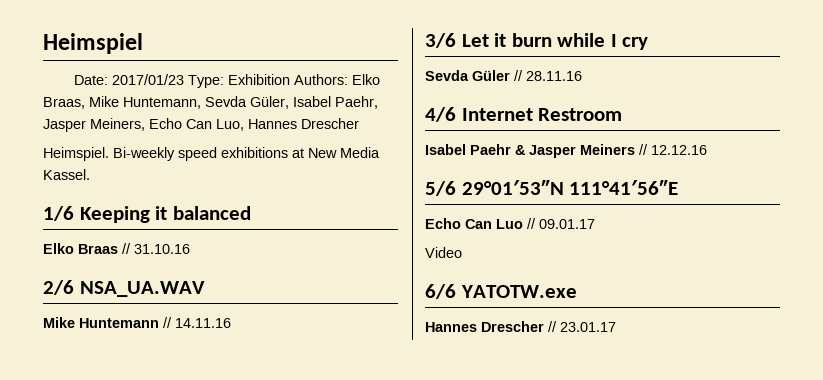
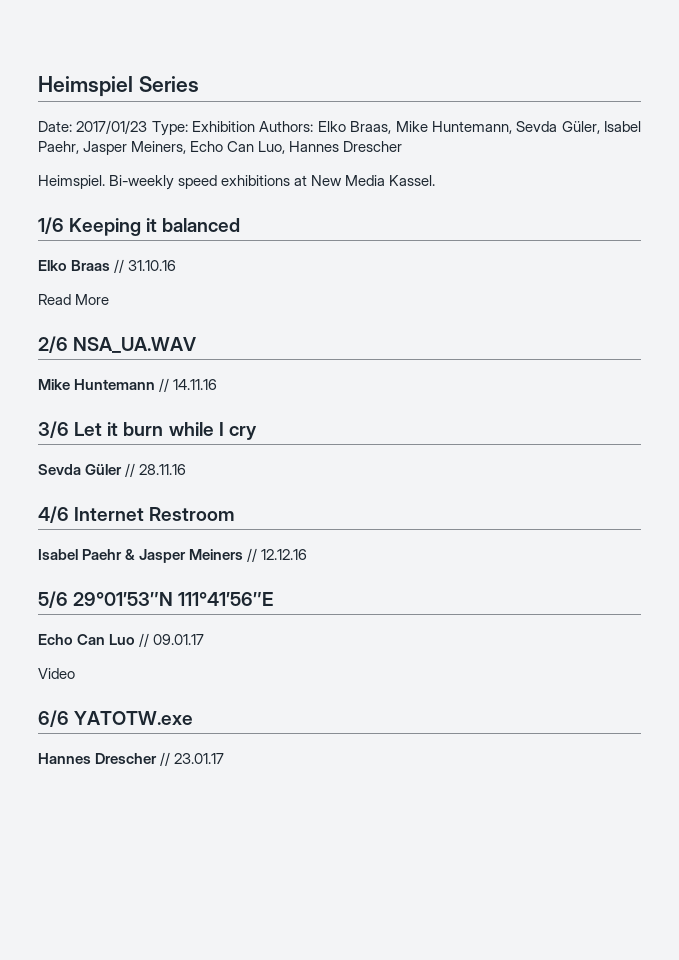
- Heimspiel
+ Heimspiel Series
+ Read More

